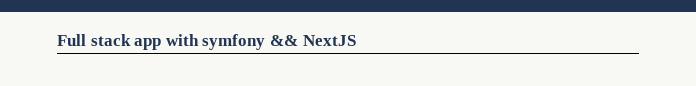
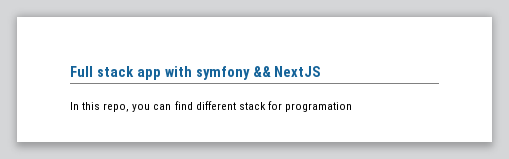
+ In this repo, you can find different stack for programation

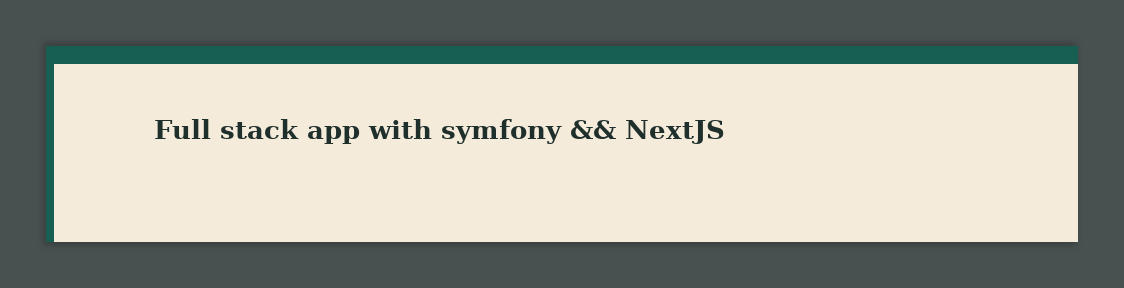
- In this repo, you can find different stack for programation

